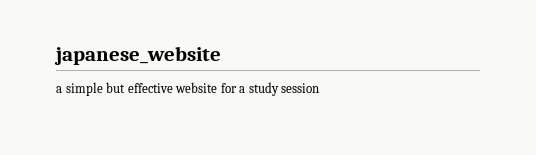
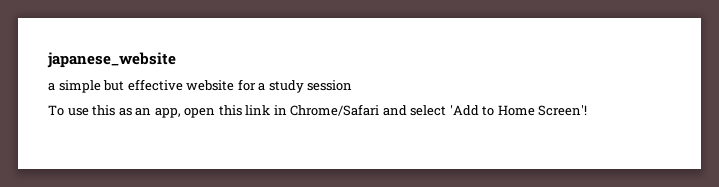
+ To use this as an app, open this link in Chrome/Safari and select 'Add to Home Screen'!

